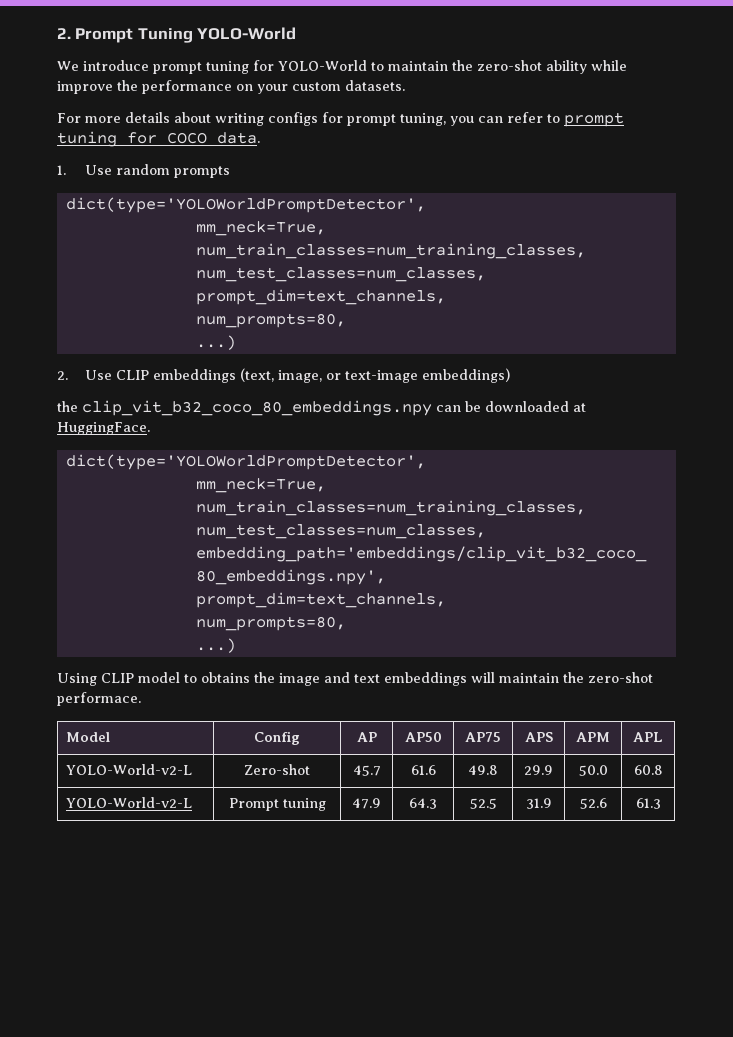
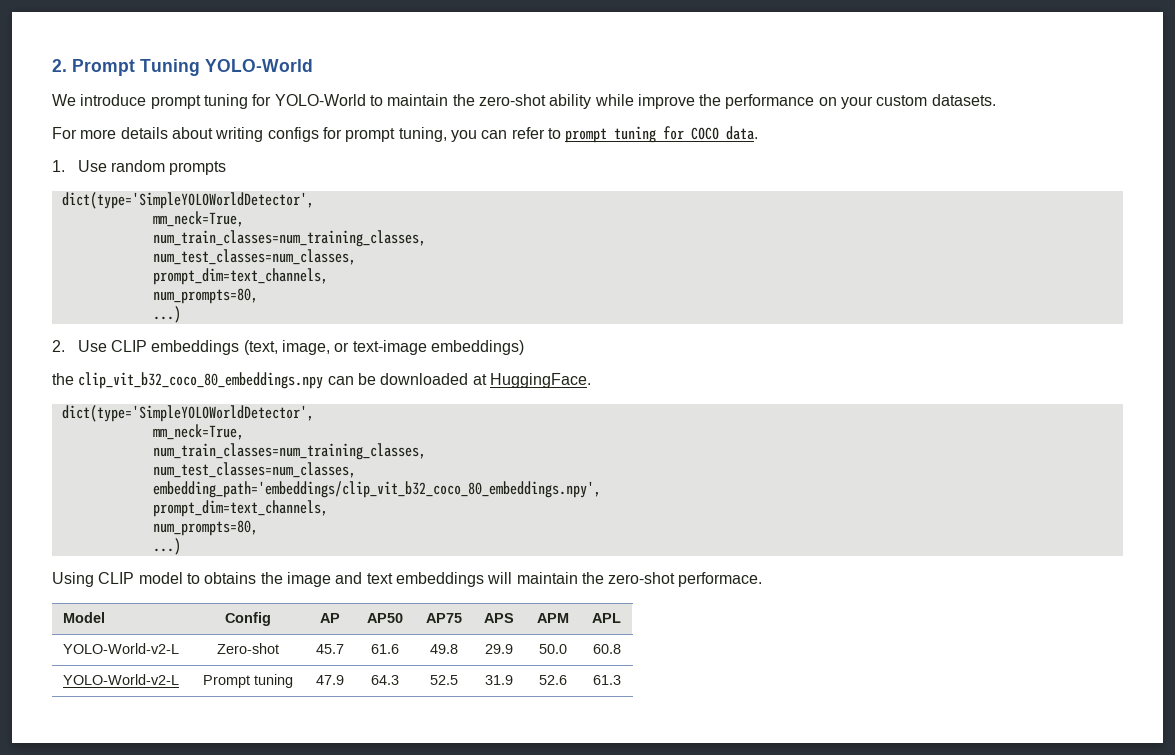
  1. Use random prompts
- dict(type='YOLOWorldPromptDetector',
+ dict(type='SimpleYOLOWorldDetector',
  the clip_vit_b32_coco_80_embeddings.npy can be downloaded at HuggingFace.
- dict(type='YOLOWorldPromptDetector',
+ dict(type='SimpleYOLOWorldDetector',

